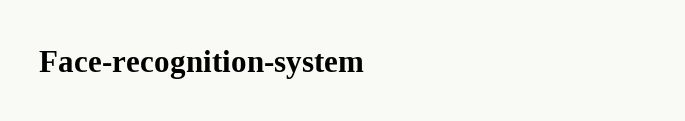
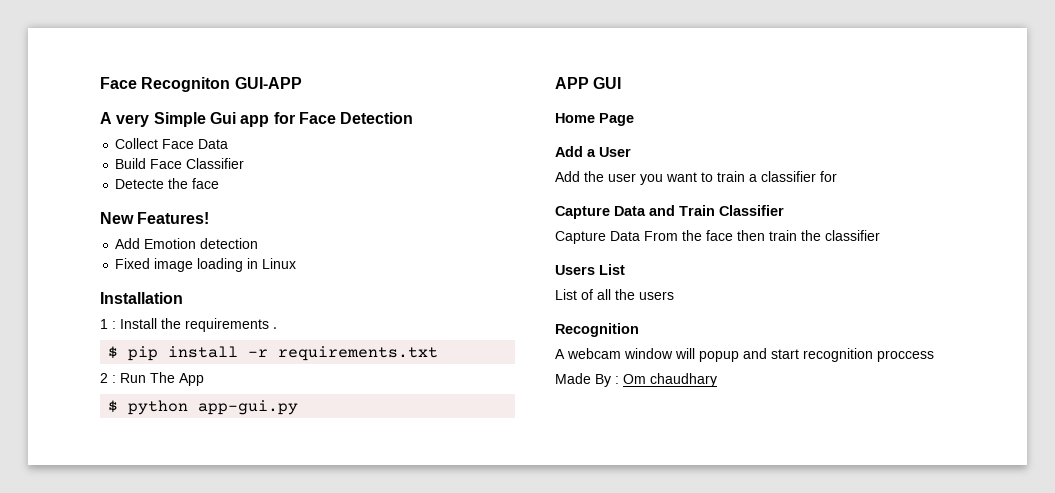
- Face-recognition-system
+ Face Recogniton GUI-APP
+ A very Simple Gui app for Face Detection
+ Collect Face Data
+ Build Face Classifier
+ Detecte the face
+ New Features!
+ Add Emotion detection
+ Fixed image loading in Linux
+ Installation
+ 1 : Install the requirements .
+ $ pip install -r requirements.txt
+ 2 : Run The App
+ $ python app-gui.py
+ APP GUI
+ Home Page
+ Add a User
+ Add the user you want to train a classifier for
+ Capture Data and Train Classifier
+ Capture Data From the face then train the classifier
+ Users List
+ List of all the users
+ Recognition
+ A webcam window will popup and start recognition proccess
+ Made By : Om chaudhary

